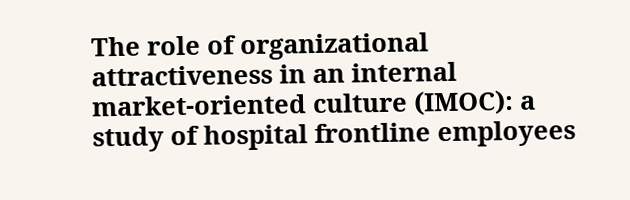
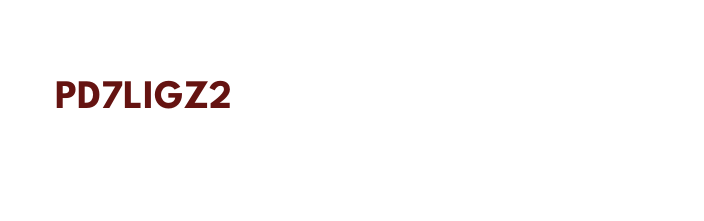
- The role of organizational attractiveness in an internal market-oriented culture (IMOC): a study of hospital frontline employees
+ PD7LIGZ2

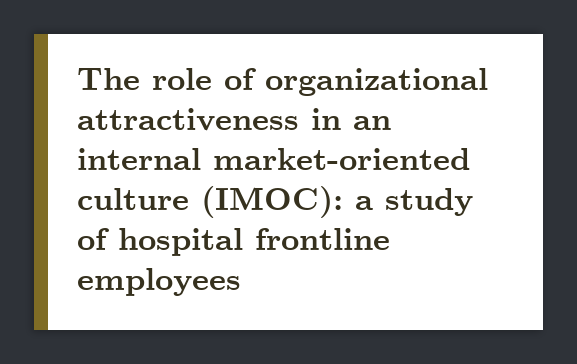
- PD7LIGZ2
+ The role of organizational attractiveness in an internal market-oriented culture (IMOC): a study of hospital frontline employees

